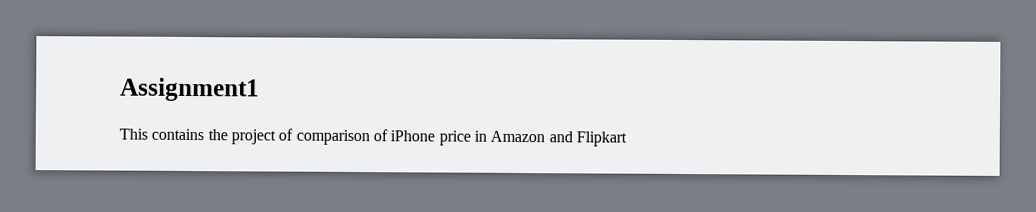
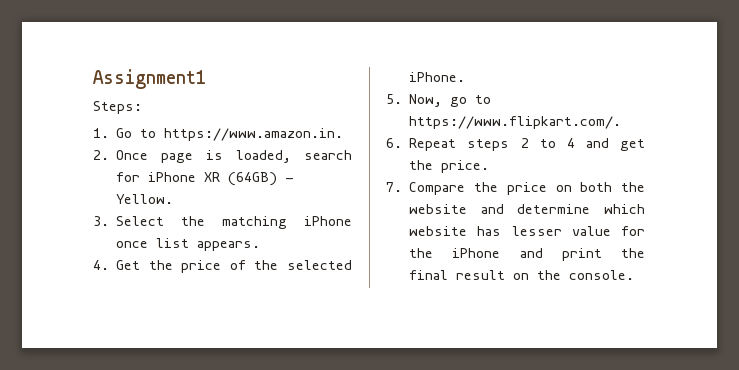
- This contains the project of comparison of iPhone price in Amazon and Flipkart
+ Steps:
+ 1. Go to https://www.amazon.in.
+ 2. Once page is loaded, search for iPhone XR (64GB) - Yellow.
+ 3. Select the matching iPhone once list appears.
+ 4. Get the price of the selected iPhone.
+ 5. Now, go to https://www.flipkart.com/.
+ 6. Repeat steps 2 to 4 and get the price.
+ 7. Compare the price on both the website and determine which website has lesser value for the iPhone and print the final result on the console.

